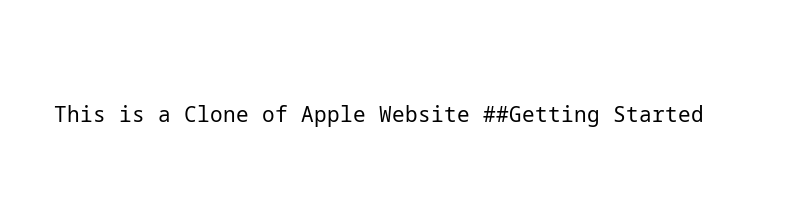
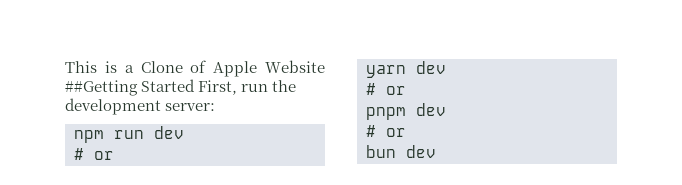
- This is a Clone of Apple Website ##Getting Started
+ This is a Clone of Apple Website ##Getting Started First, run the development server:
+ npm run dev
+ # or
+ yarn dev
+ # or
+ pnpm dev
+ # or
+ bun dev

